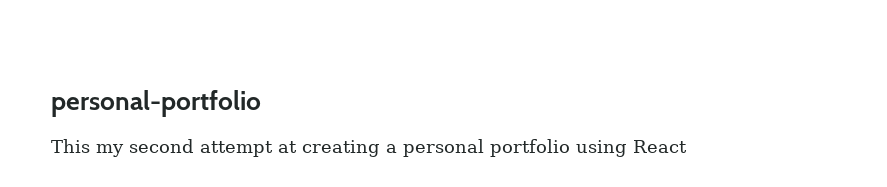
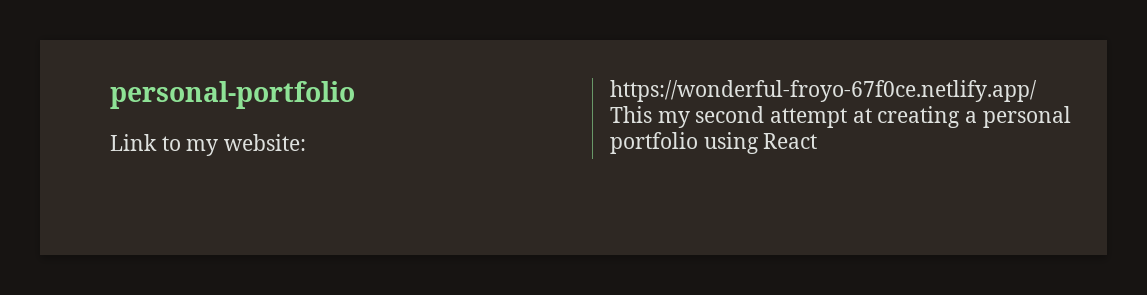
- This my second attempt at creating a personal portfolio using React
+ Link to my website: https://wonderful-froyo-67f0ce.netlify.app/ This my second attempt at creating a personal portfolio using React

